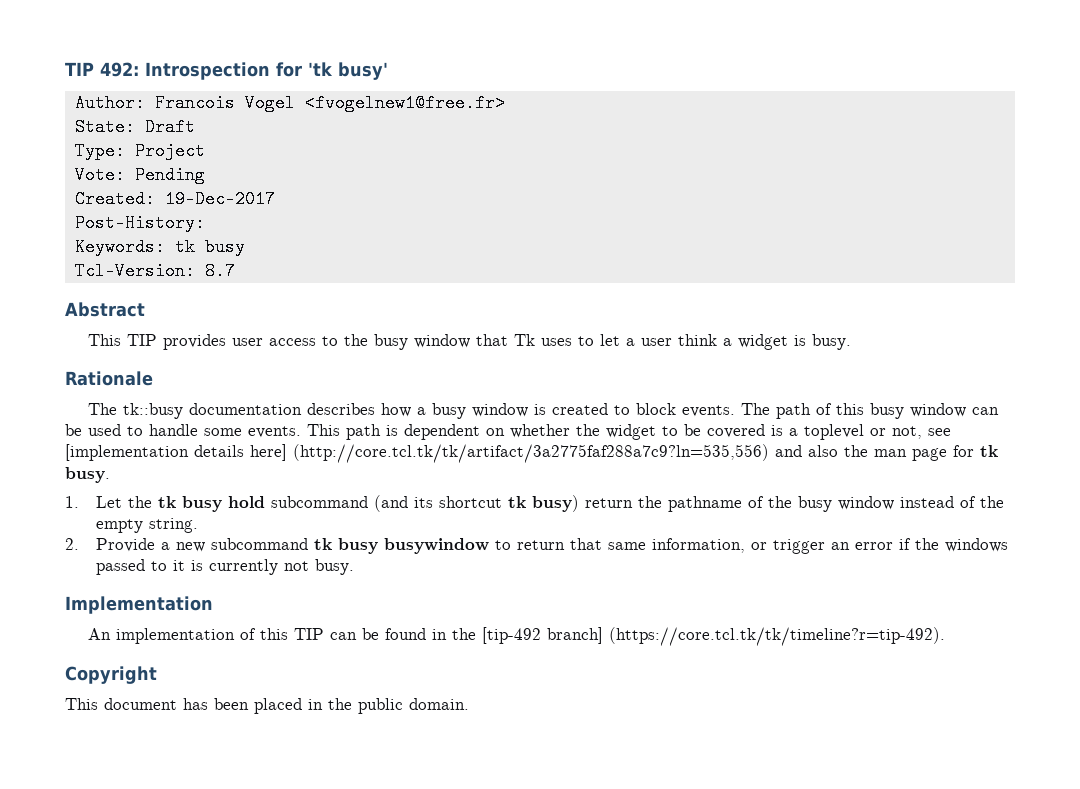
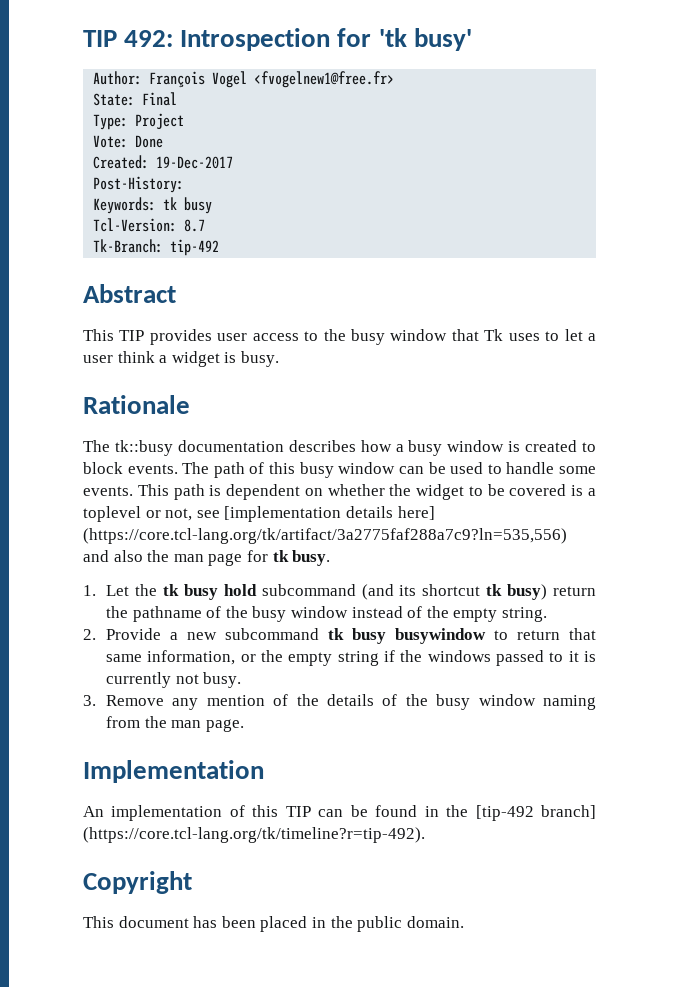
- Author: Francois Vogel <fvogelnew1@free.fr>
+ Author: François Vogel <fvogelnew1@free.fr>
- State: Draft
+ State: Final
- Vote: Pending
+ Vote: Done
+ Tk-Branch: tip-492
- This path is dependent on whether the widget to be covered is a toplevel or not, see [implementation details here] (http://core.tcl.tk/tk/artifact/3a2775faf288a7c9?ln=535,556) and also the man page for tk busy.
+ This path is dependent on whether the widget to be covered is a toplevel or not, see [implementation details here] (https://core.tcl-lang.org/tk/artifact/3a2775faf288a7c9?ln=535,556) and also the man page for tk busy.
- 2. Provide a new subcommand tk busy busywindow to return that same information, or trigger an error if the windows passed to it is currently not busy.
+ 2. Provide a new subcommand tk busy busywindow to return that same information, or the empty string if the windows passed to it is currently not busy.
+ 3. Remove any mention of the details of the busy window naming from the man page.
- An implementation of this TIP can be found in the [tip-492 branch] (https://core.tcl.tk/tk/timeline?r=tip-492).
+ An implementation of this TIP can be found in the [tip-492 branch] (https://core.tcl-lang.org/tk/timeline?r=tip-492).

